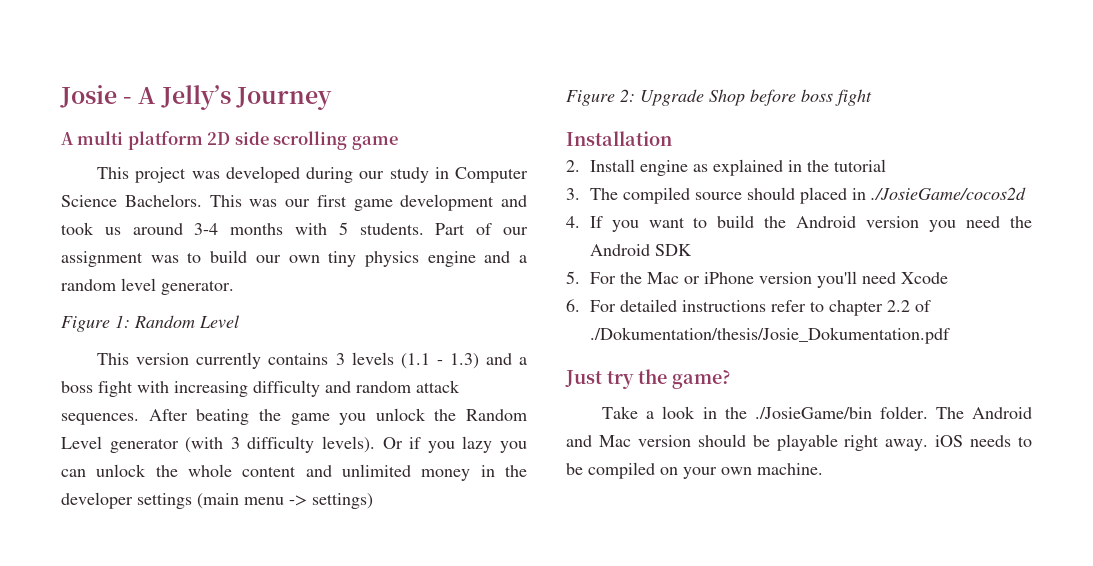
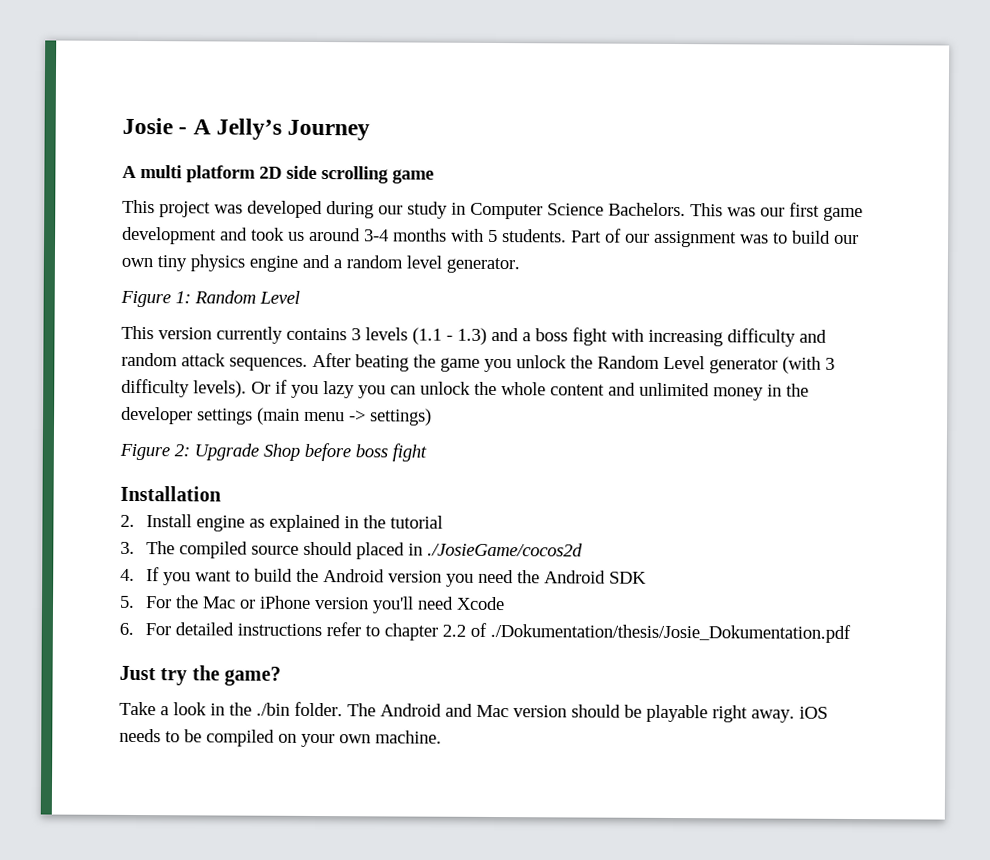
- Take a look in the ./JosieGame/bin folder.
+ Take a look in the ./bin folder.

